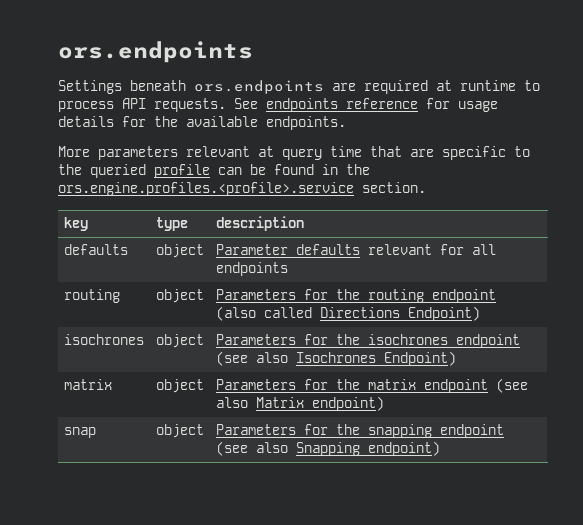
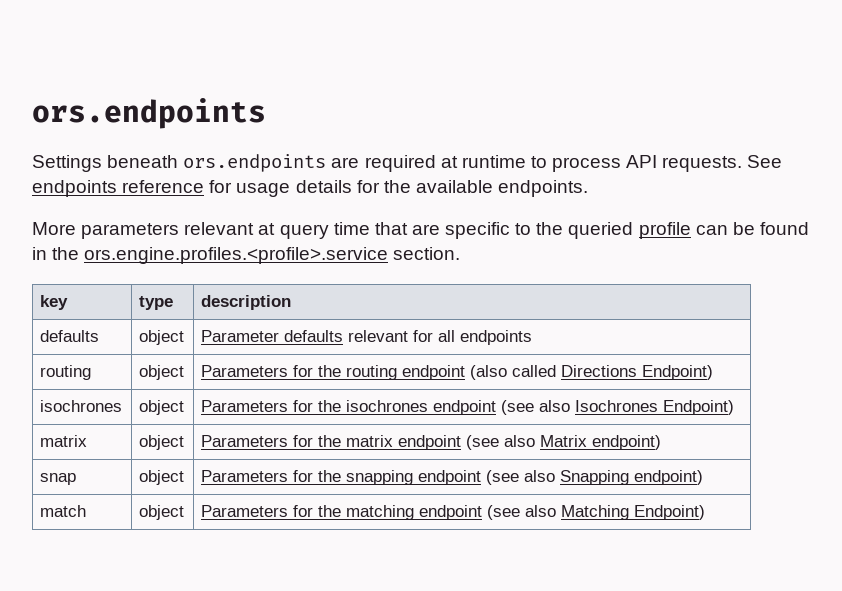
+ match | object | Parameters for the matching endpoint (see also Matching Endpoint)

